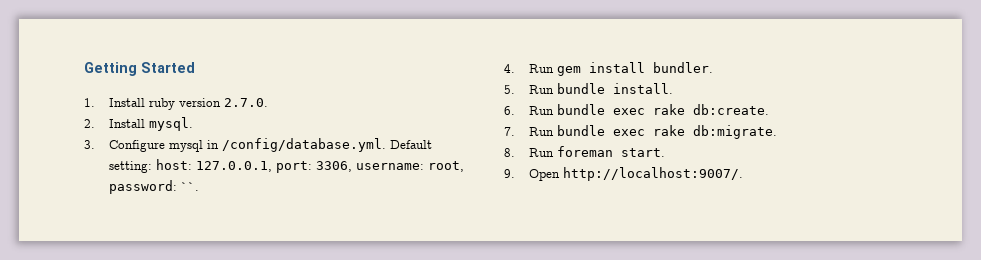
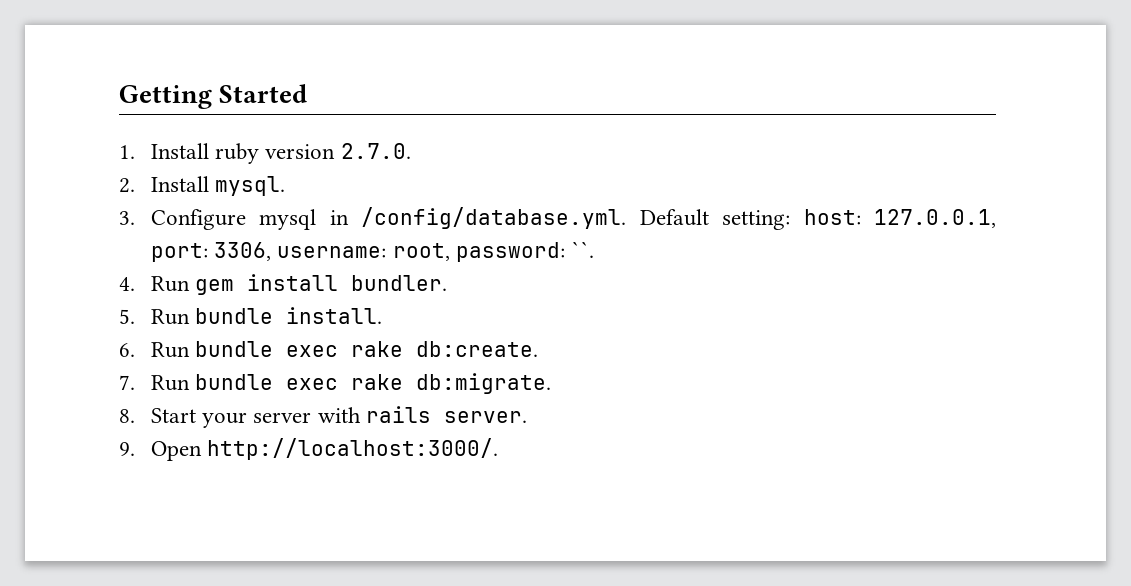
- 8. Run foreman start.
+ 8. Start your server with rails server.
- 9. Open http://localhost:9007/.
+ 9. Open http://localhost:3000/.

